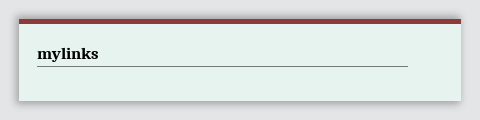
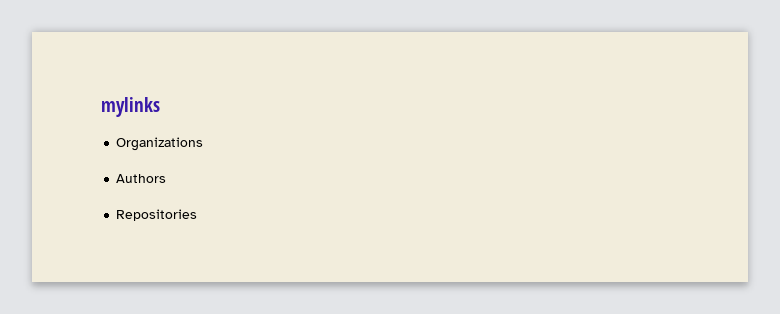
+ Organizations
+ Authors
+ Repositories

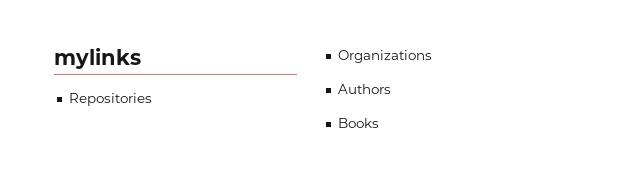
+ Repositories
- Repositories
+ Books

